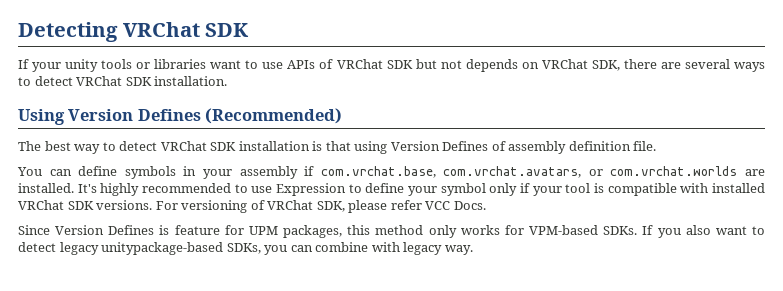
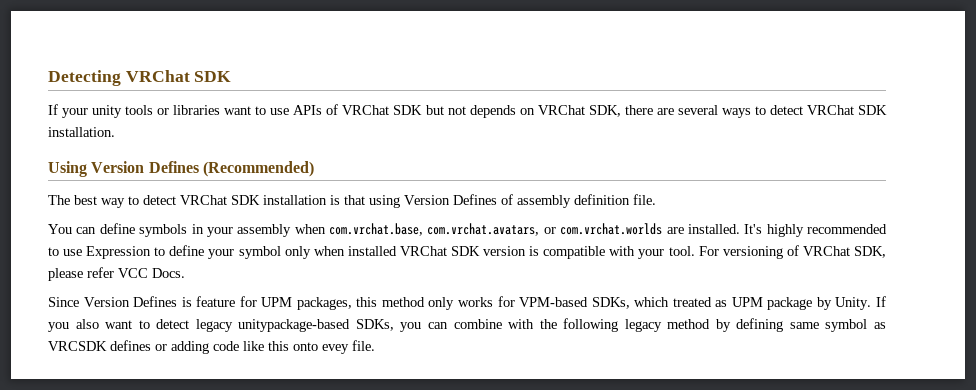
- You can define symbols in your assembly if com.vrchat.base, com.vrchat.avatars, or com.vrchat.worlds are installed.
+ You can define symbols in your assembly when com.vrchat.base, com.vrchat.avatars, or com.vrchat.worlds are installed.
- It's highly recommended to use Expression to define your symbol only if your tool is compatible with installed VRChat SDK versions.
+ It's highly recommended to use Expression to define your symbol only when installed VRChat SDK version is compatible with your tool.
- Since Version Defines is feature for UPM packages, this method only works for VPM-based SDKs.
+ Since Version Defines is feature for UPM packages, this method only works for VPM-based SDKs, which treated as UPM package by Unity.
- If you also want to detect legacy unitypackage-based SDKs, you can combine with legacy way.
+ If you also want to detect legacy unitypackage-based SDKs, you can combine with the following legacy method by defining same symbol as VRCSDK defines or adding code like this onto evey file.

